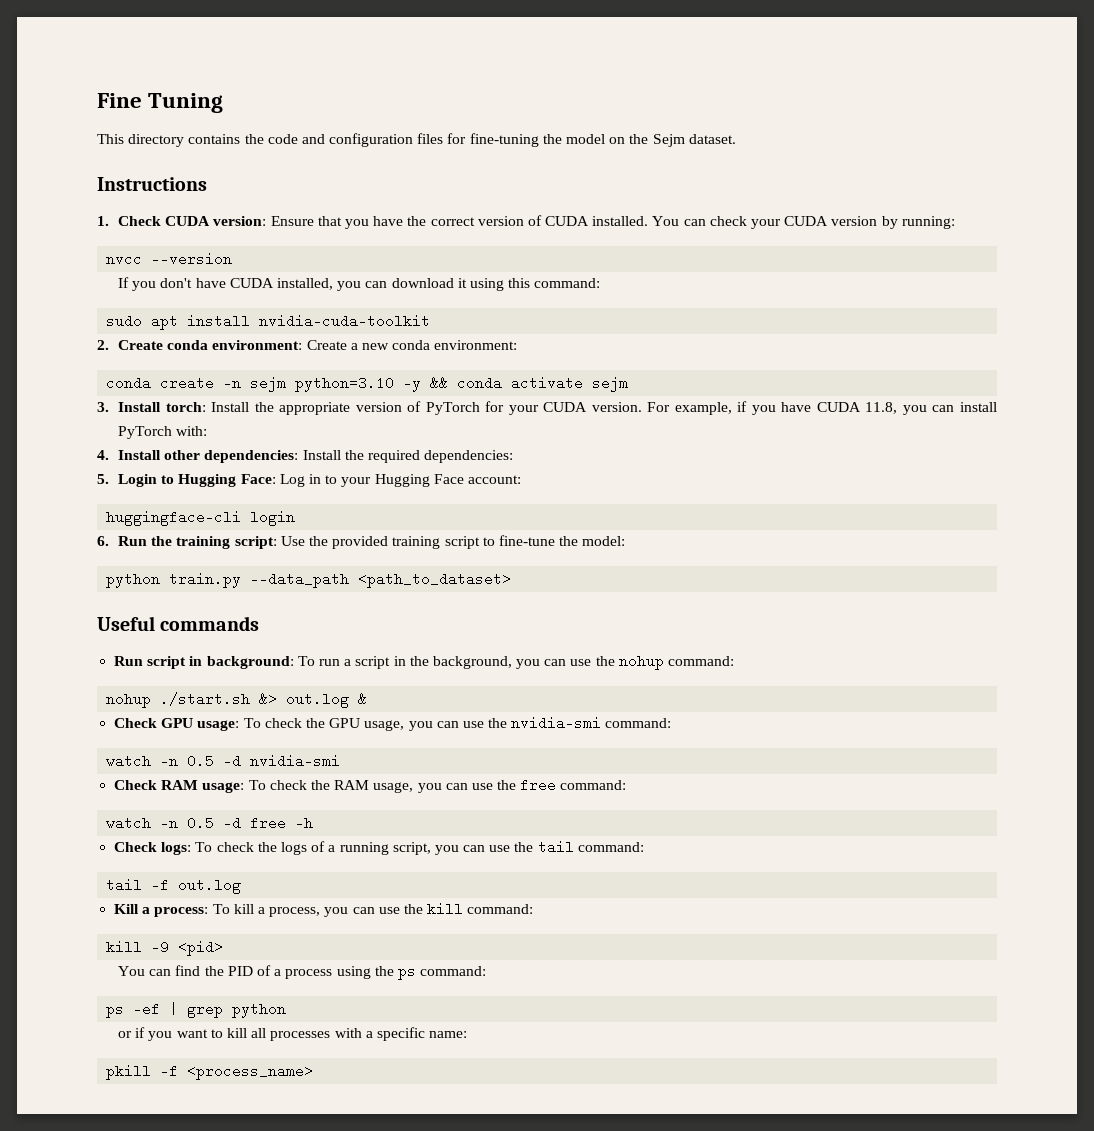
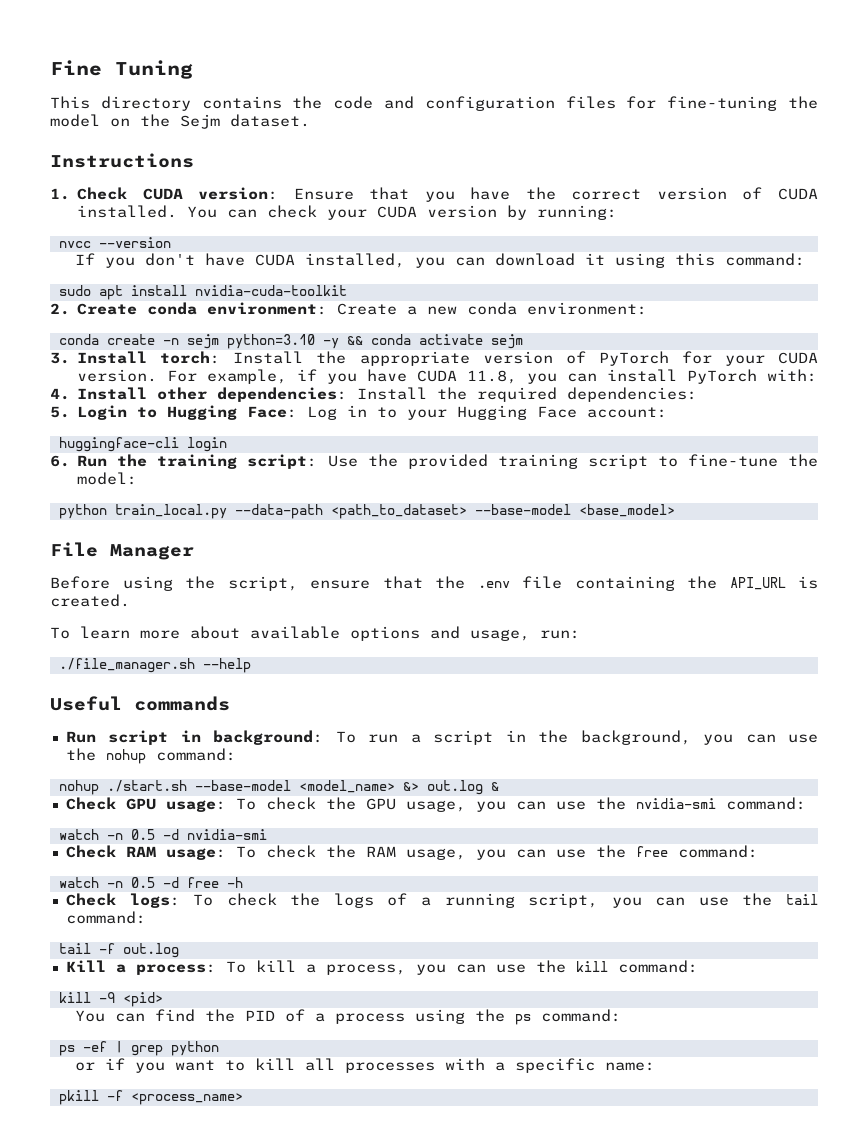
- python train.py --data_path <path_to_dataset>
+ python train_local.py --data-path <path_to_dataset> --base-model <base_model>
+ File Manager
+ Before using the script, ensure that the .env file containing the API_URL is created.
+ To learn more about available options and usage, run:
+ ./file_manager.sh --help
- nohup ./start.sh &> out.log &
+ nohup ./start.sh --base-model <model_name> &> out.log &

